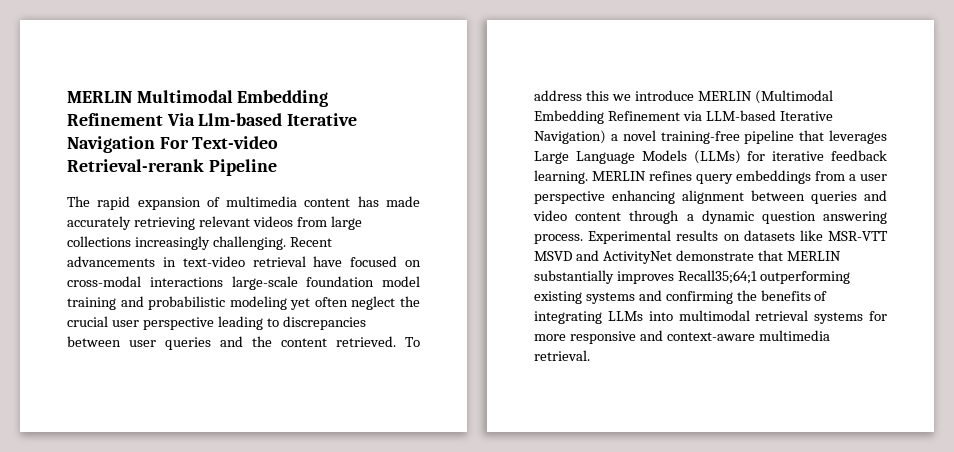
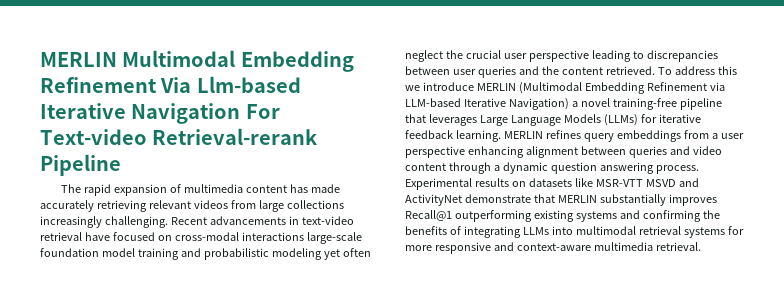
- Experimental results on datasets like MSR-VTT MSVD and ActivityNet demonstrate that MERLIN substantially improves Recall35;64;1 outperforming existing systems and confirming the benefits of integrating LLMs into multimodal retrieval systems for more responsive and context-aware multimedia retrieval.
+ Experimental results on datasets like MSR-VTT MSVD and ActivityNet demonstrate that MERLIN substantially improves Recall@1 outperforming existing systems and confirming the benefits of integrating LLMs into multimodal retrieval systems for more responsive and context-aware multimedia retrieval.

